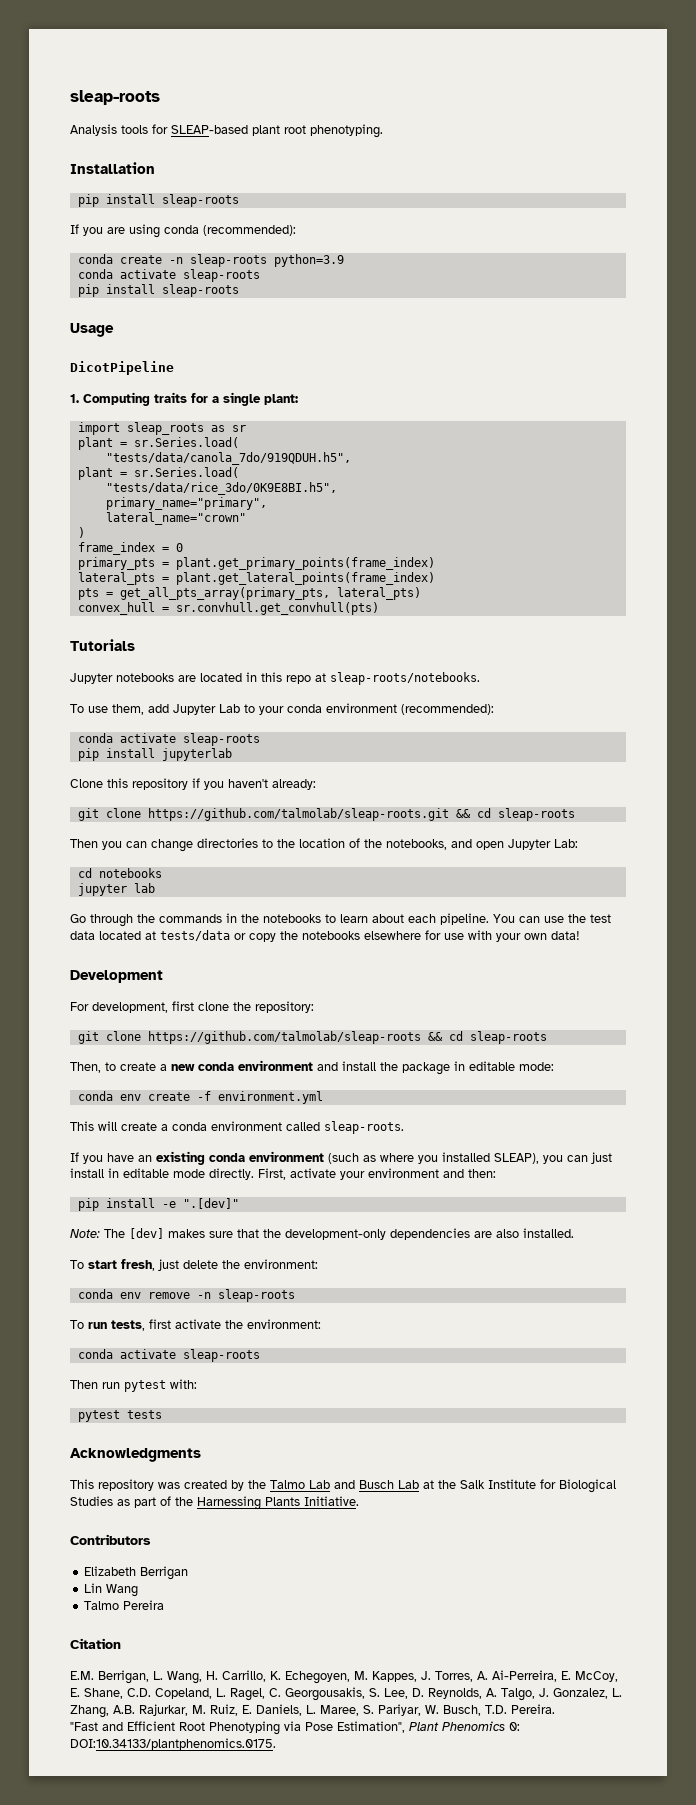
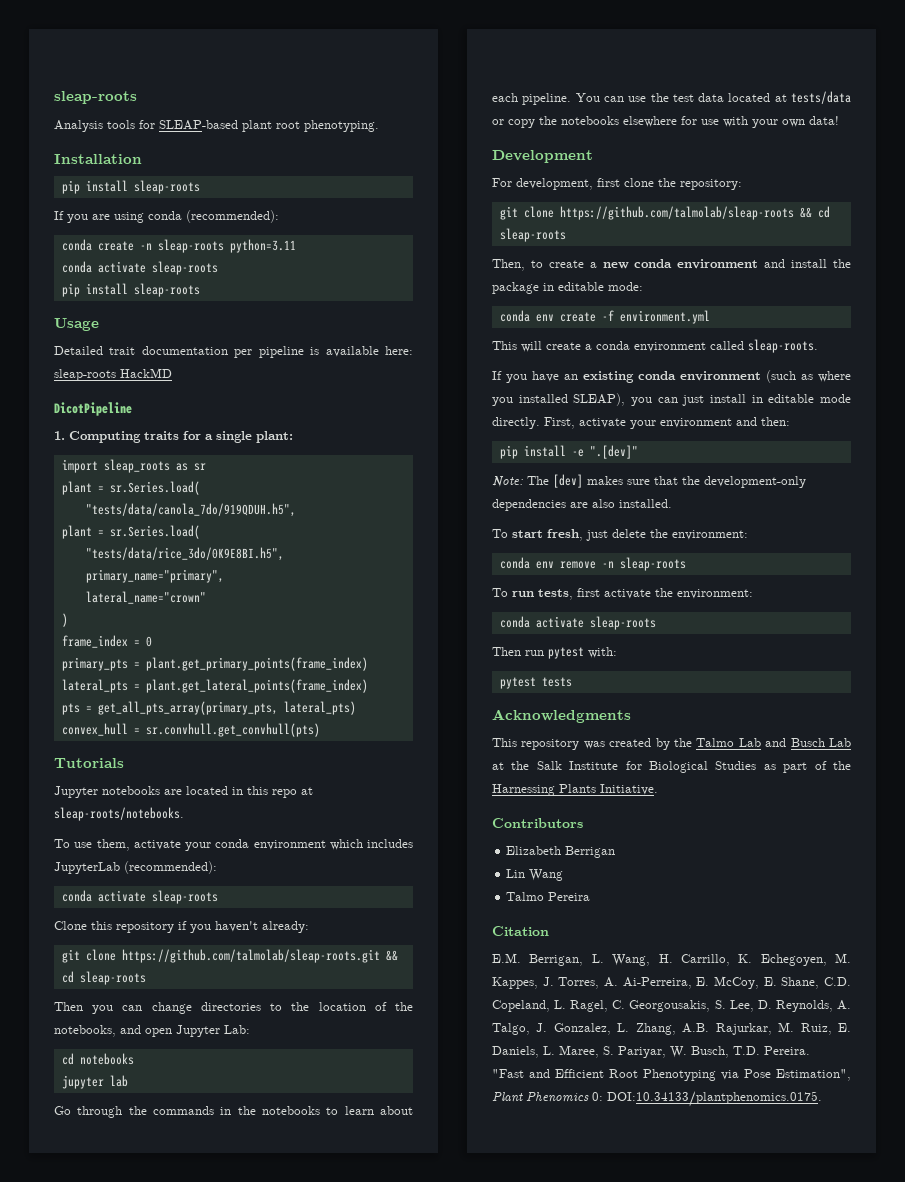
- conda create -n sleap-roots python=3.9
+ conda create -n sleap-roots python=3.11
+ Detailed trait documentation per pipeline is available here: sleap-roots HackMD
- To use them, add Jupyter Lab to your conda environment (recommended):
+ To use them, activate your conda environment which includes JupyterLab (recommended):
- pip install jupyterlab

